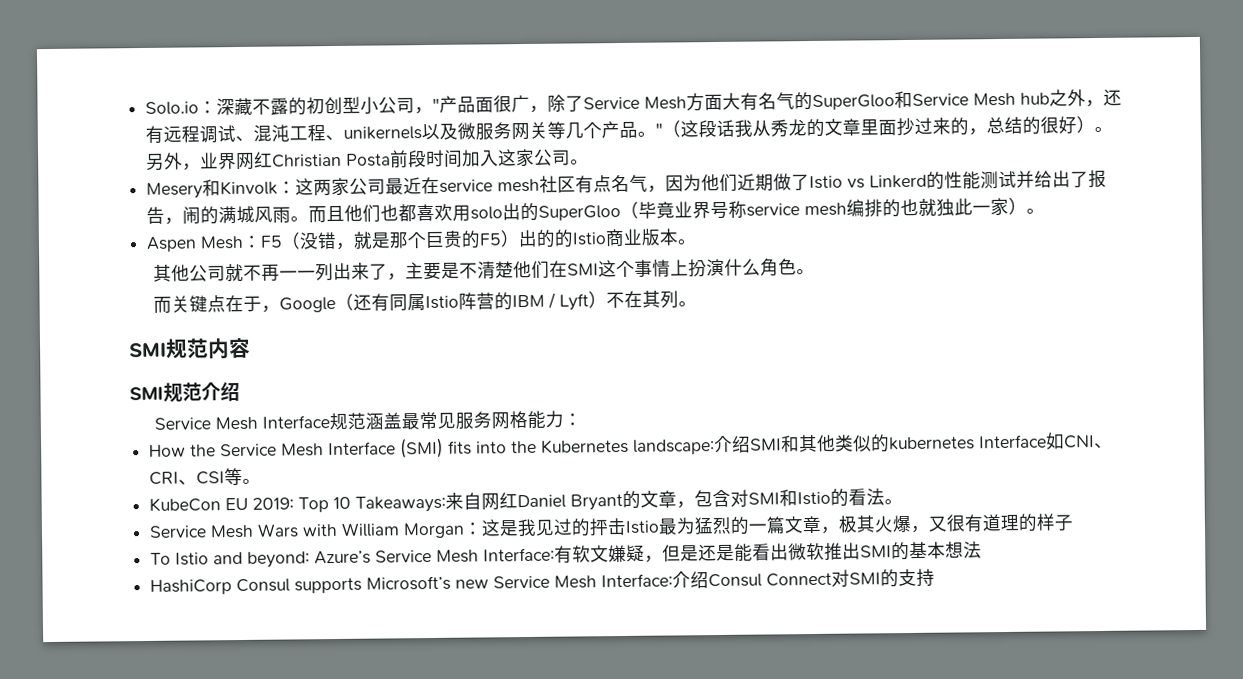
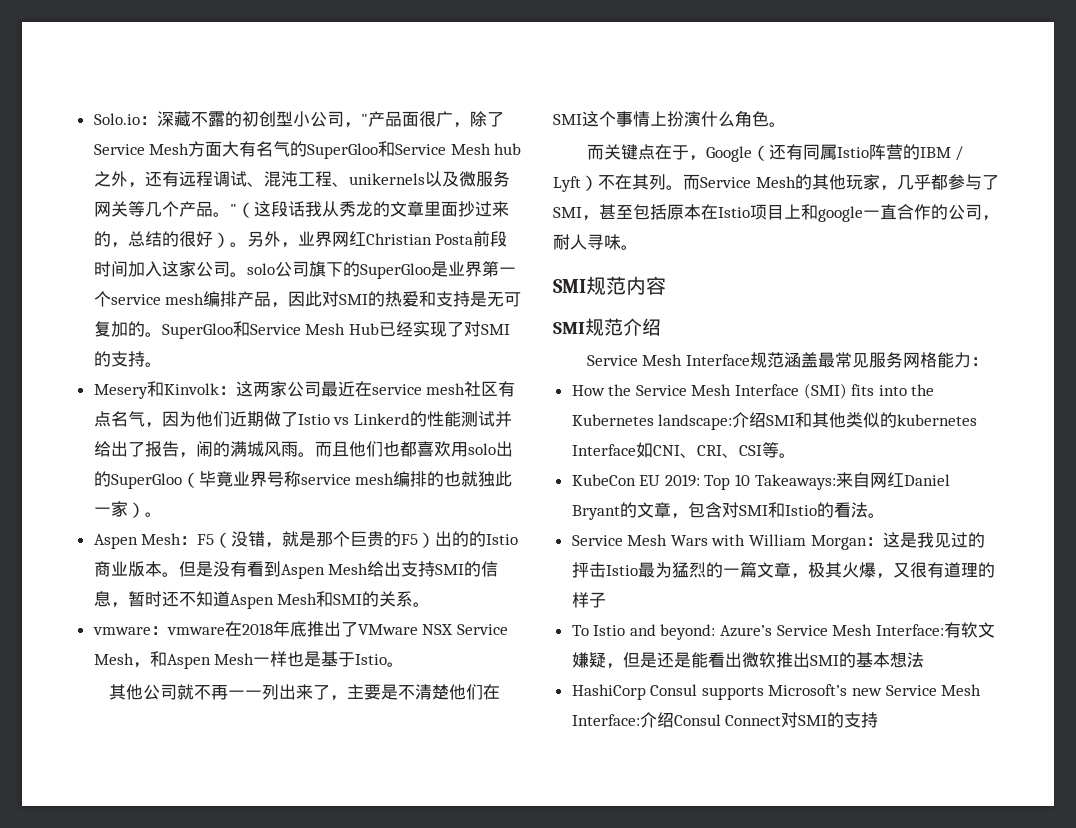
- 另外，业界网红Christian Posta前段时间加入这家公司。
+ 另外，业界网红Christian Posta前段时间加入这家公司。solo公司旗下的SuperGloo是业界第一个service mesh编排产品，因此对SMI的热爱和支持是无可复加的。SuperGloo和Service Mesh Hub已经实现了对SMI的支持。
+ 但是没有看到Aspen Mesh给出支持SMI的信息，暂时还不知道Aspen Mesh和SMI的关系。
+ vmware：vmware在2018年底推出了VMware NSX Service Mesh，和Aspen Mesh一样也是基于Istio。
+ 而Service Mesh的其他玩家，几乎都参与了SMI，甚至包括原本在Istio项目上和google一直合作的公司，耐人寻味。

